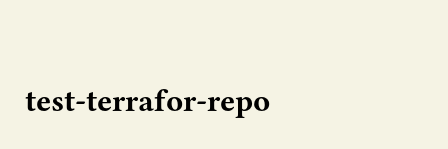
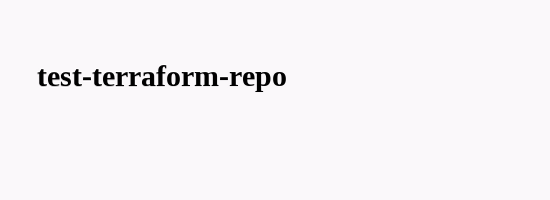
- test-terrafor-repo
+ test-terraform-repo

